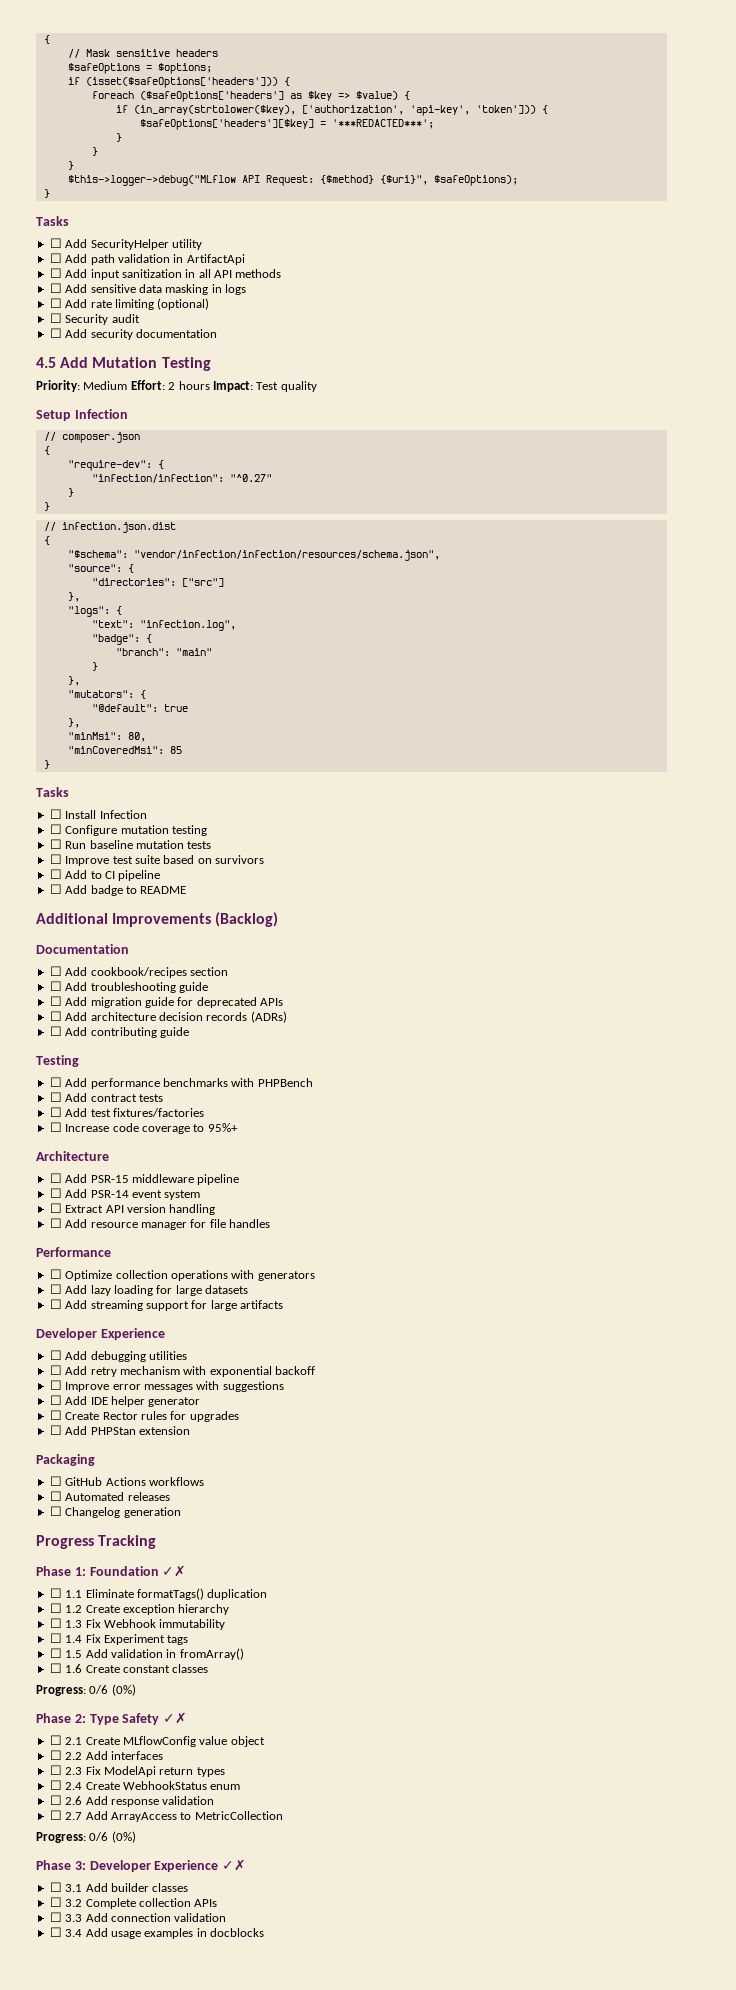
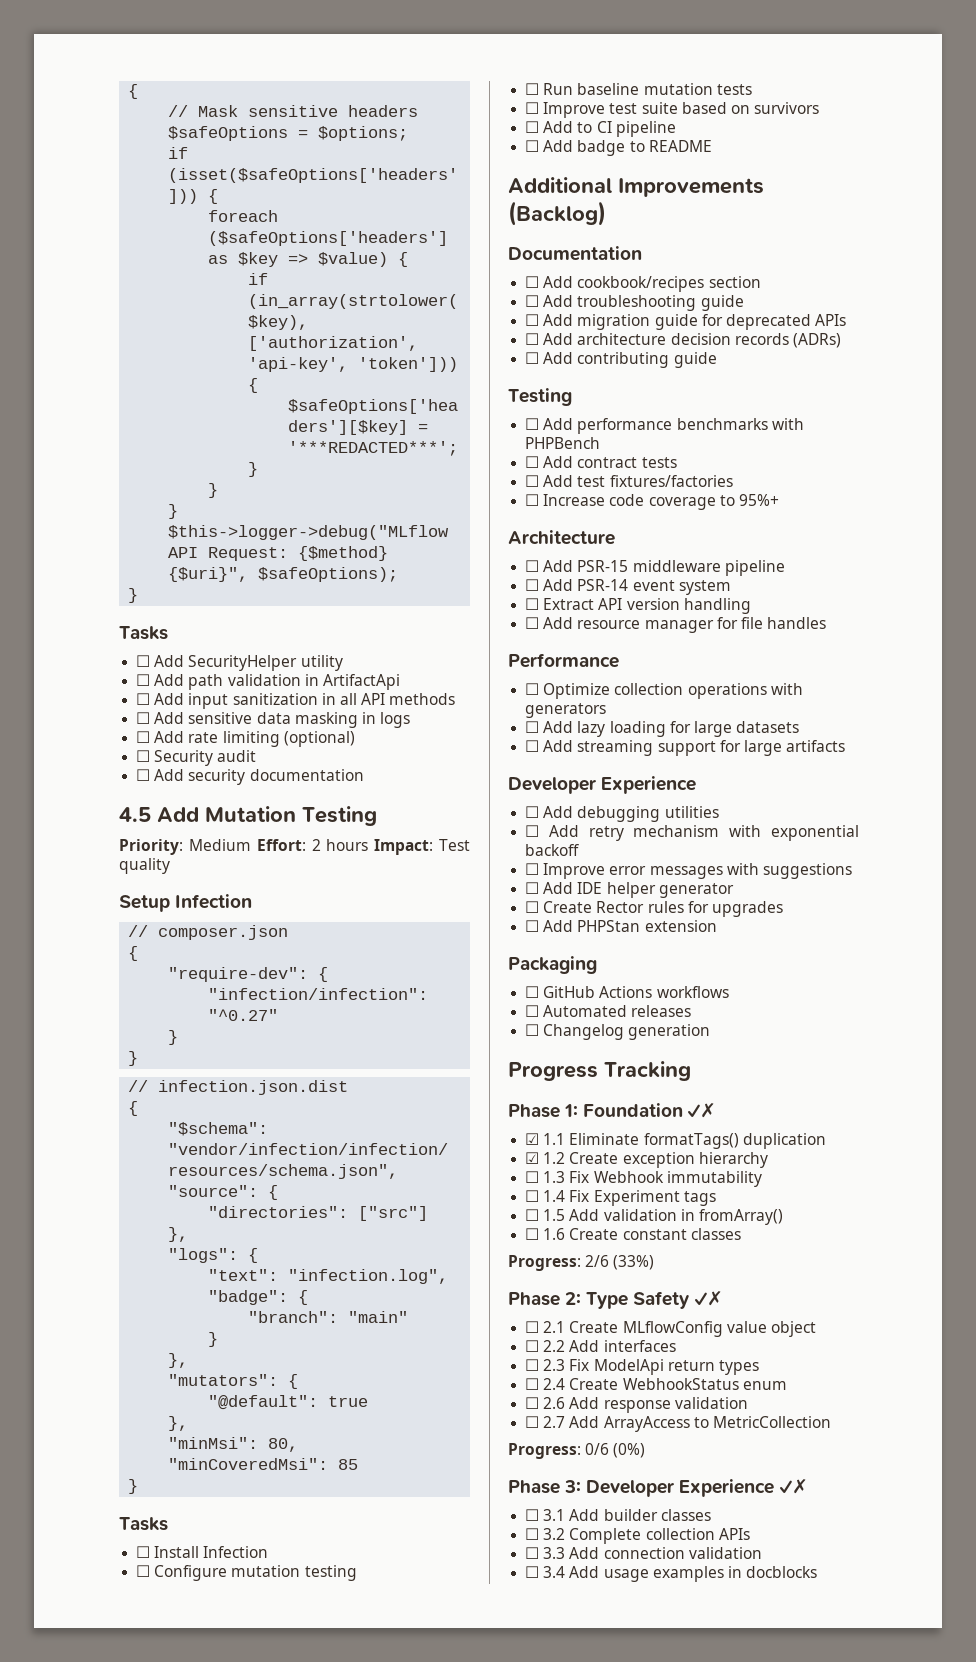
- ☐ 1.1 Eliminate formatTags() duplication
+ ☑ 1.1 Eliminate formatTags() duplication
- ☐ 1.2 Create exception hierarchy
+ ☑ 1.2 Create exception hierarchy
  ☐ 1.6 Create constant classes
- Progress: 0/6 (0%)
+ Progress: 2/6 (33%)

